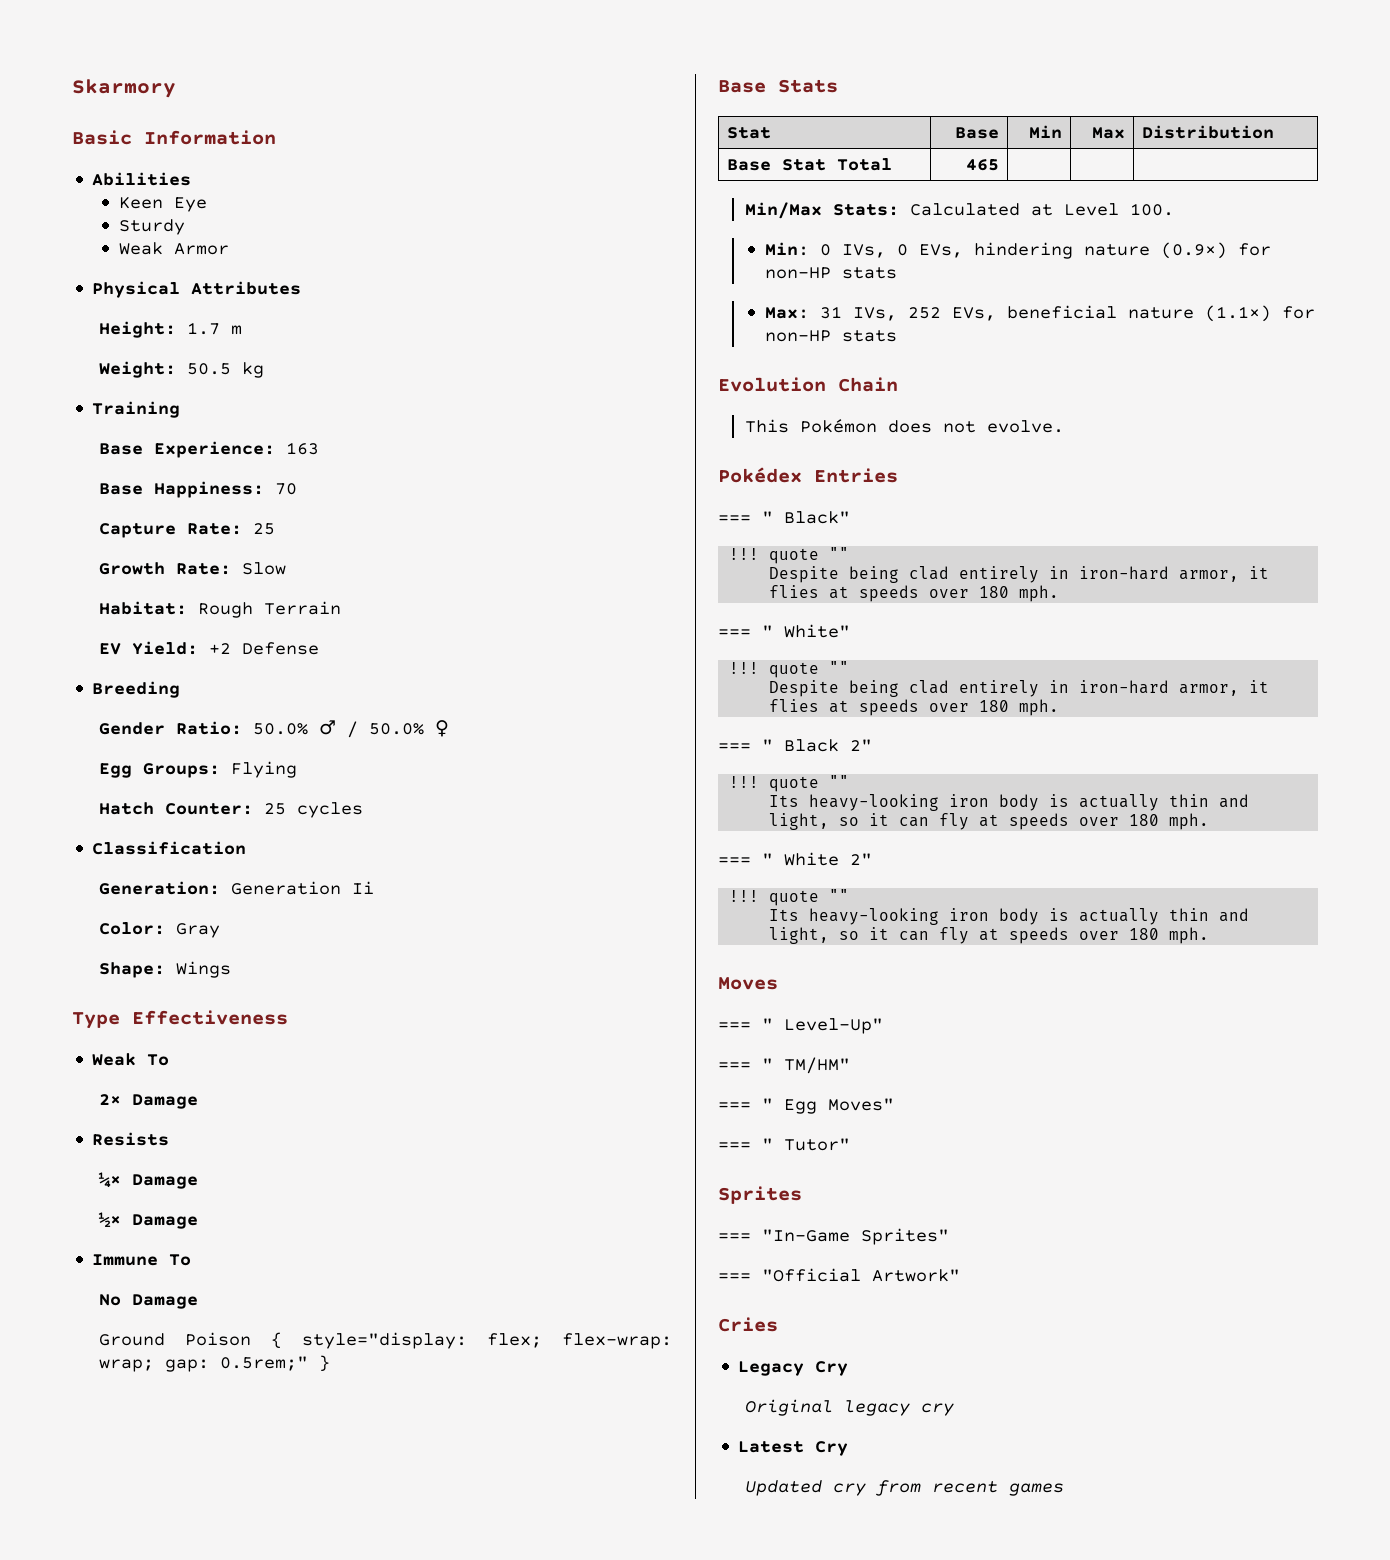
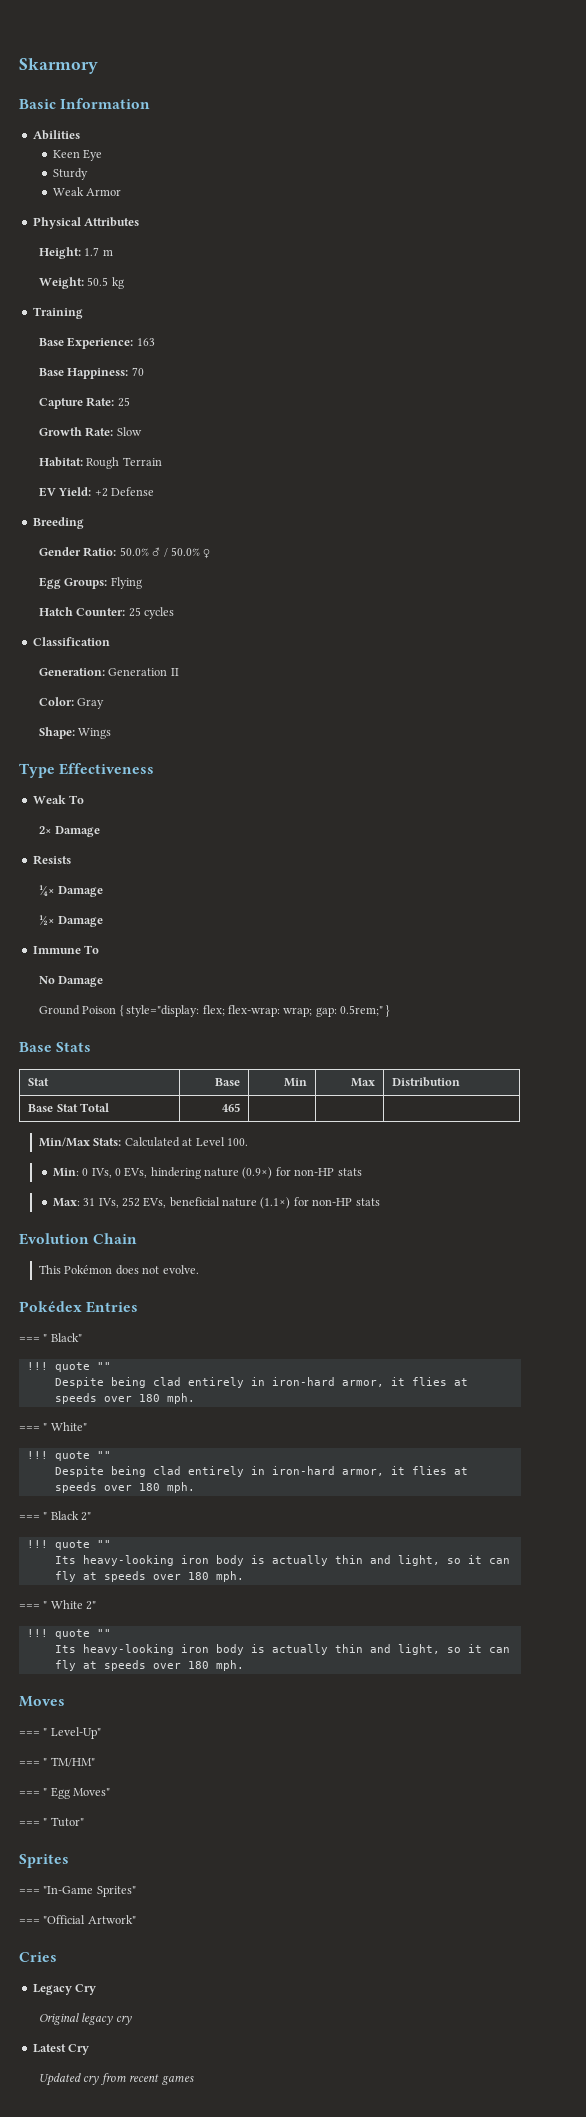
- Generation: Generation Ii
+ Generation: Generation II

